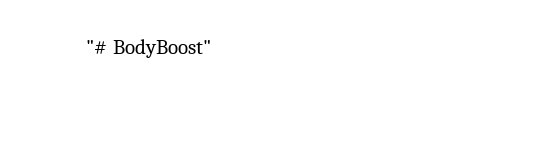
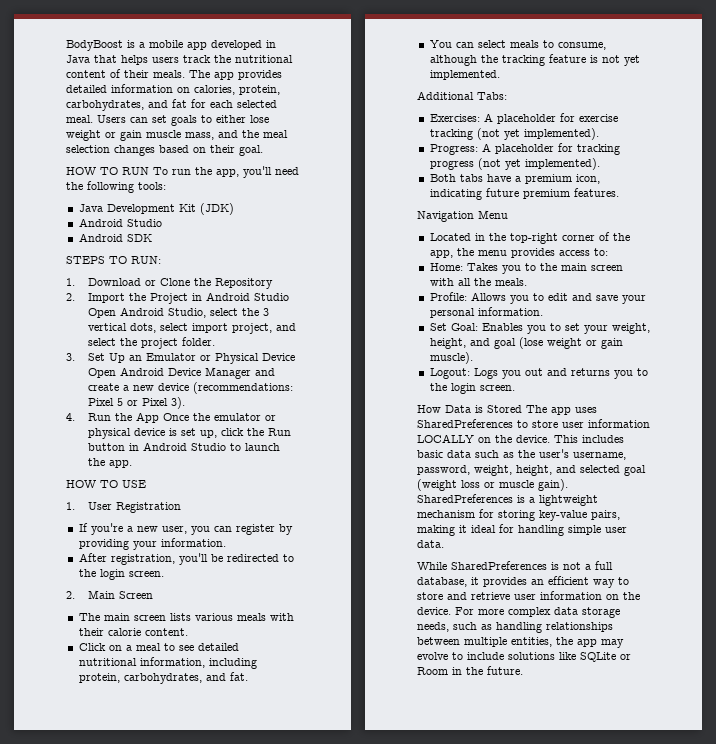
- "# BodyBoost"
+ BodyBoost is a mobile app developed in Java that helps users track the nutritional content of their meals. The app provides detailed information on calories, protein, carbohydrates, and fat for each selected meal. Users can set goals to either lose weight or gain muscle mass, and the meal selection changes based on their goal.
+ HOW TO RUN To run the app, you'll need the following tools:
+ Java Development Kit (JDK)
+ Android Studio
+ Android SDK
+ STEPS TO RUN:
+ 1. Download or Clone the Repository
+ 2. Import the Project in Android Studio Open Android Studio, select the 3 vertical dots, select import project, and select the project folder.
+ 3. Set Up an Emulator or Physical Device Open Android Device Manager and create a new device (recommendations: Pixel 5 or Pixel 3).
+ 4. Run the App Once the emulator or physical device is set up, click the Run button in Android Studio to launch the app.
+ HOW TO USE
+ 1. User Registration
+ If you're a new user, you can register by providing your information.
+ After registration, you'll be redirected to the login screen.
+ 2. Main Screen
+ The main screen lists various meals with their calorie content.
+ Click on a meal to see detailed nutritional information, including protein, carbohydrates, and fat.
+ You can select meals to consume, although the tracking feature is not yet implemented.
+ Additional Tabs:
+ Exercises: A placeholder for exercise tracking (not yet implemented).
+ Progress: A placeholder for tracking progress (not yet implemented).
+ Both tabs have a premium icon, indicating future premium features.
+ Navigation Menu
+ Located in the top-right corner of the app, the menu provides access to:
+ Home: Takes you to the main screen with all the meals.
+ Profile: Allows you to edit and save your personal information.
+ Set Goal: Enables you to set your weight, height, and goal (lose weight or gain muscle).
+ Logout: Logs you out and returns you to the login screen.
+ How Data is Stored The app uses SharedPreferences to store user information LOCALLY on the device. This includes basic data such as the user's username, password, weight, height, and selected goal (weight loss or muscle gain). SharedPreferences is a lightweight mechanism for storing key-value pairs, making it ideal for handling simple user data.
+ While SharedPreferences is not a full database, it provides an efficient way to store and retrieve user information on the device. For more complex data storage needs, such as handling relationships between multiple entities, the app may evolve to include solutions like SQLite or Room in the future.

